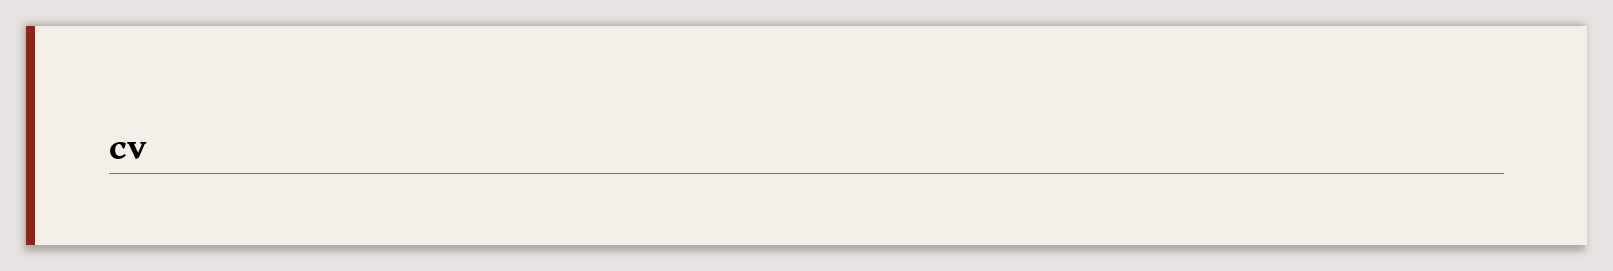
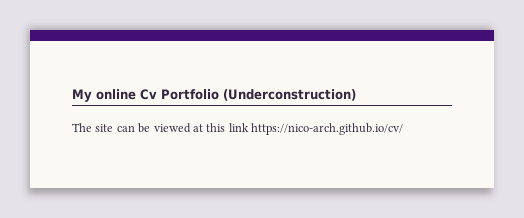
- cv
+ My online Cv Portfolio (Underconstruction)
+ The site can be viewed at this link https://nico-arch.github.io/cv/

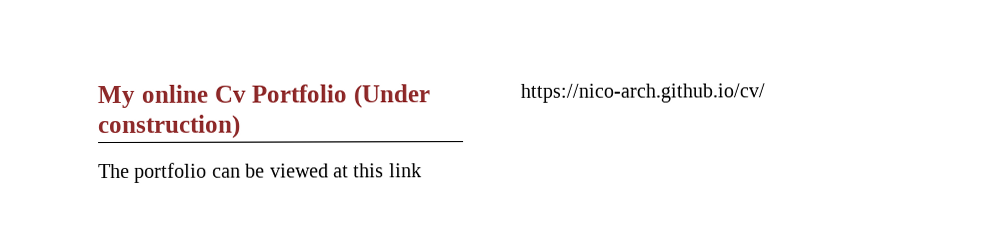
- My online Cv Portfolio (Underconstruction)
+ My online Cv Portfolio (Under construction)
- The site can be viewed at this link https://nico-arch.github.io/cv/
+ The portfolio can be viewed at this link https://nico-arch.github.io/cv/

